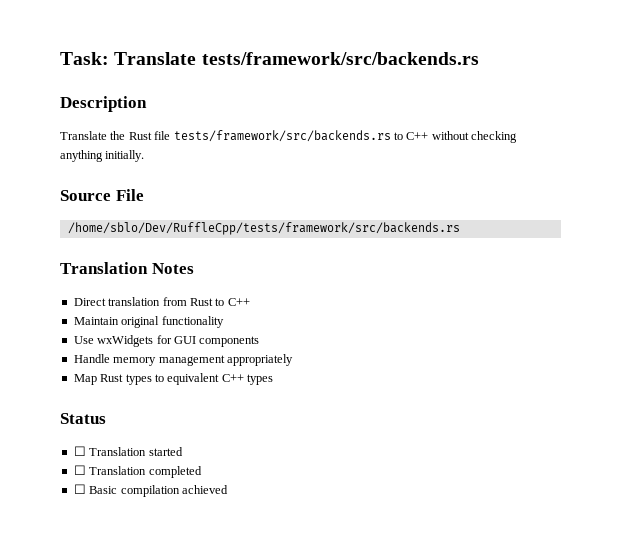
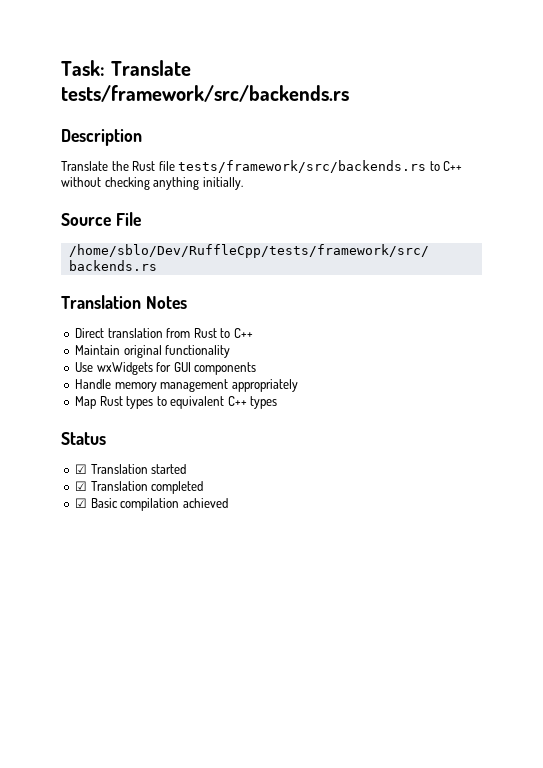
- ☐ Translation started
+ ☑ Translation started
- ☐ Translation completed
+ ☑ Translation completed
- ☐ Basic compilation achieved
+ ☑ Basic compilation achieved

